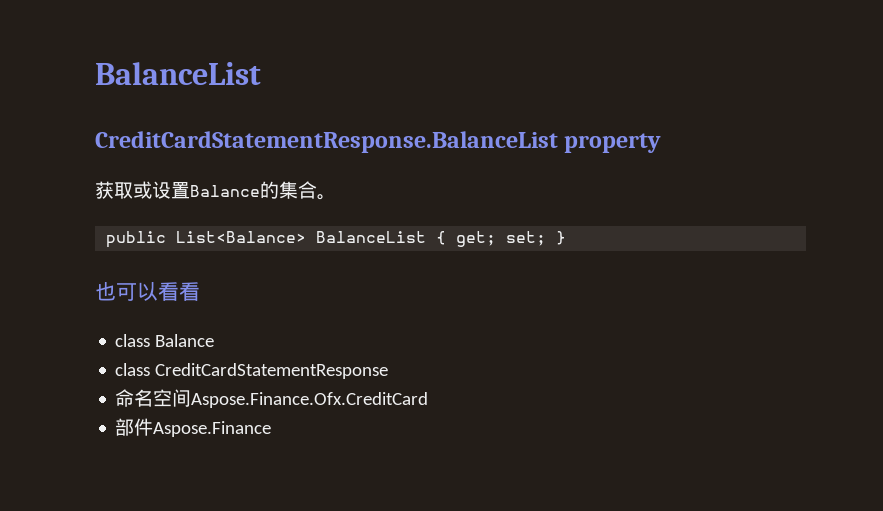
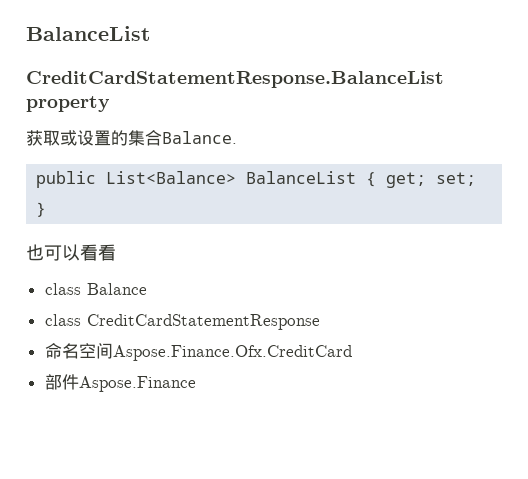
- 获取或设置Balance的集合。
+ 获取或设置的集合Balance.

